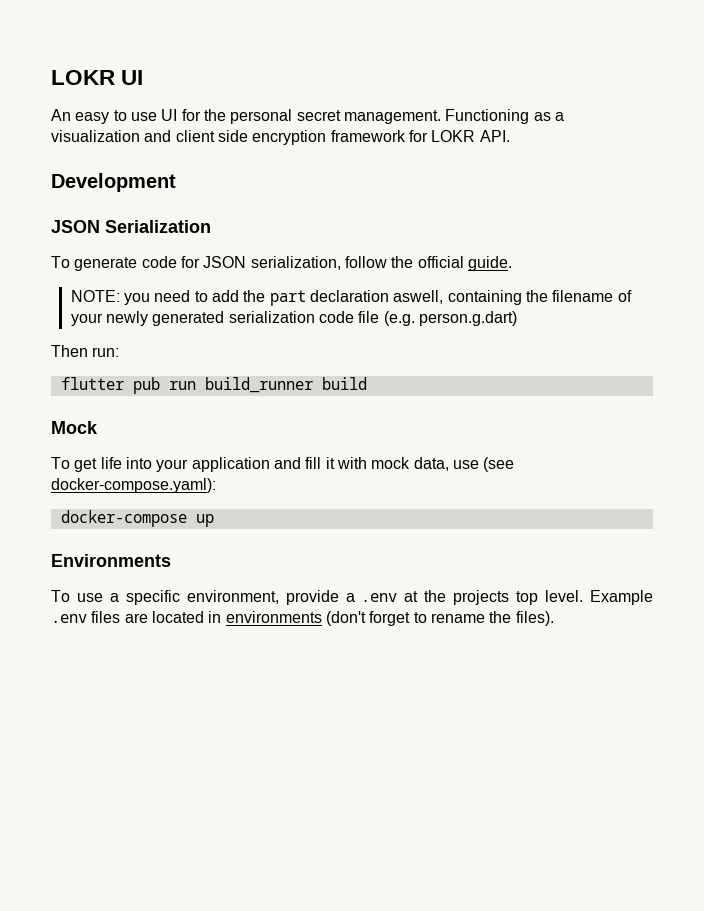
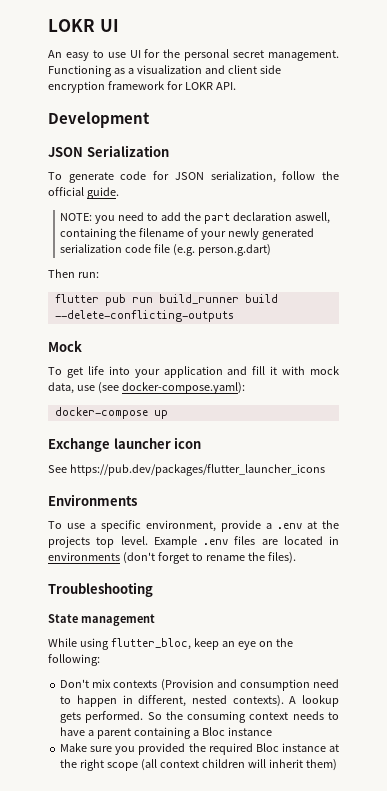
- flutter pub run build_runner build
+ flutter pub run build_runner build --delete-conflicting-outputs
+ Exchange launcher icon
+ See https://pub.dev/packages/flutter_launcher_icons
+ Troubleshooting
+ State management
+ While using flutter_bloc, keep an eye on the following:
+ Don't mix contexts (Provision and consumption need to happen in different, nested contexts). A lookup gets performed. So the consuming context needs to have a parent containing a Bloc instance
+ Make sure you provided the required Bloc instance at the right scope (all context children will inherit them)

